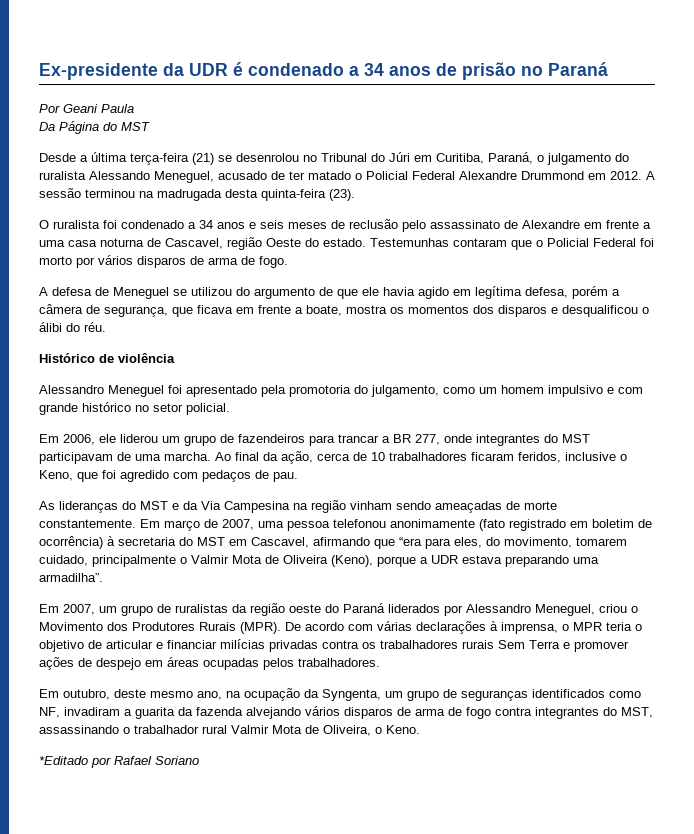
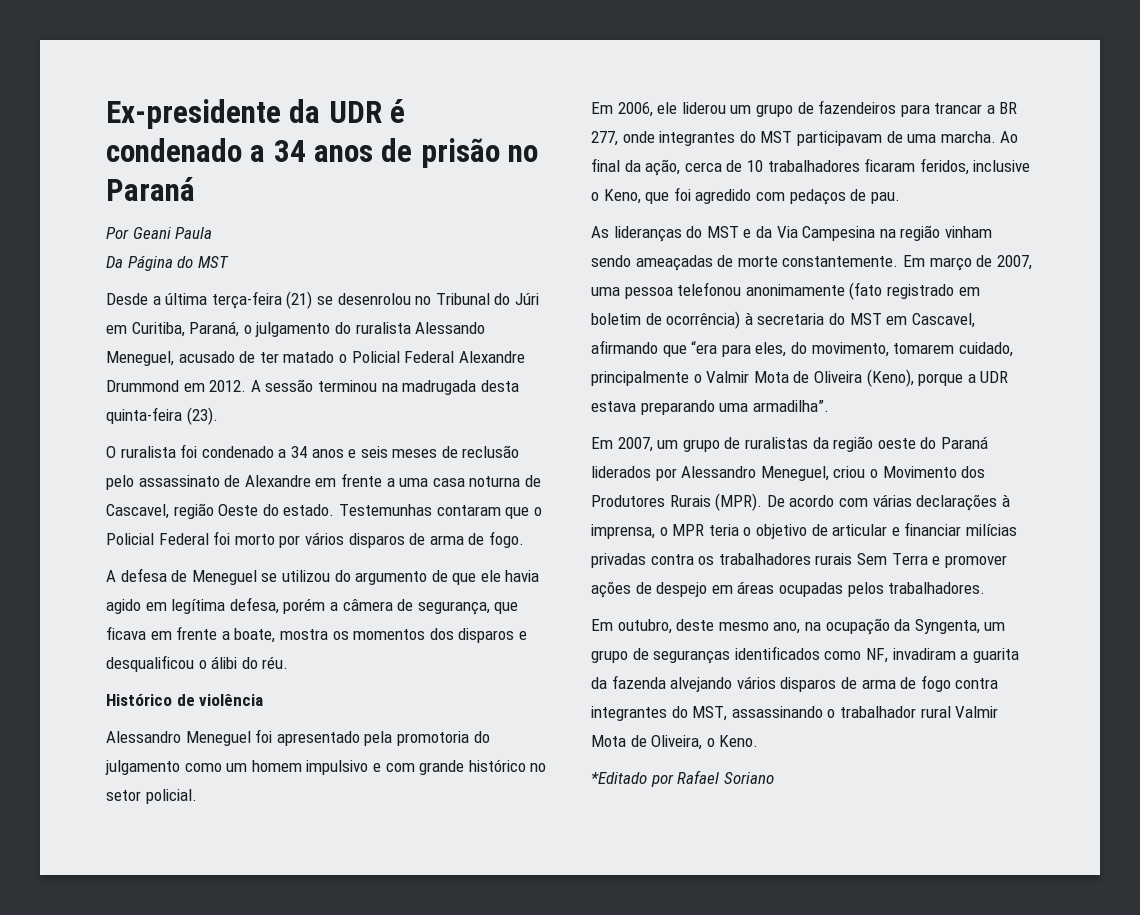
- Alessandro Meneguel foi apresentado pela promotoria do julgamento, como um homem impulsivo e com grande histórico no setor policial.
+ Alessandro Meneguel foi apresentado pela promotoria do julgamento como um homem impulsivo e com grande histórico no setor policial.

